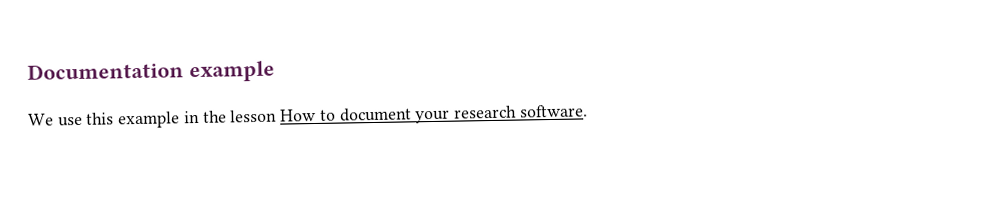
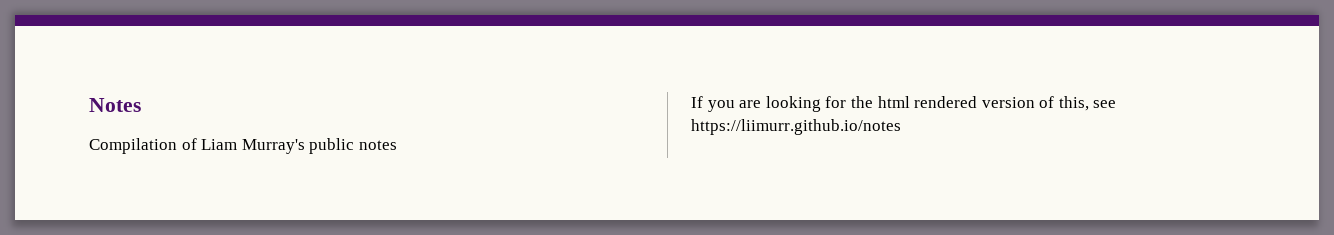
- Documentation example
- We use this example in the lesson How to document your research software.
+ Notes
+ Compilation of Liam Murray's public notes
+ If you are looking for the html rendered version of this, see https://liimurr.github.io/notes

